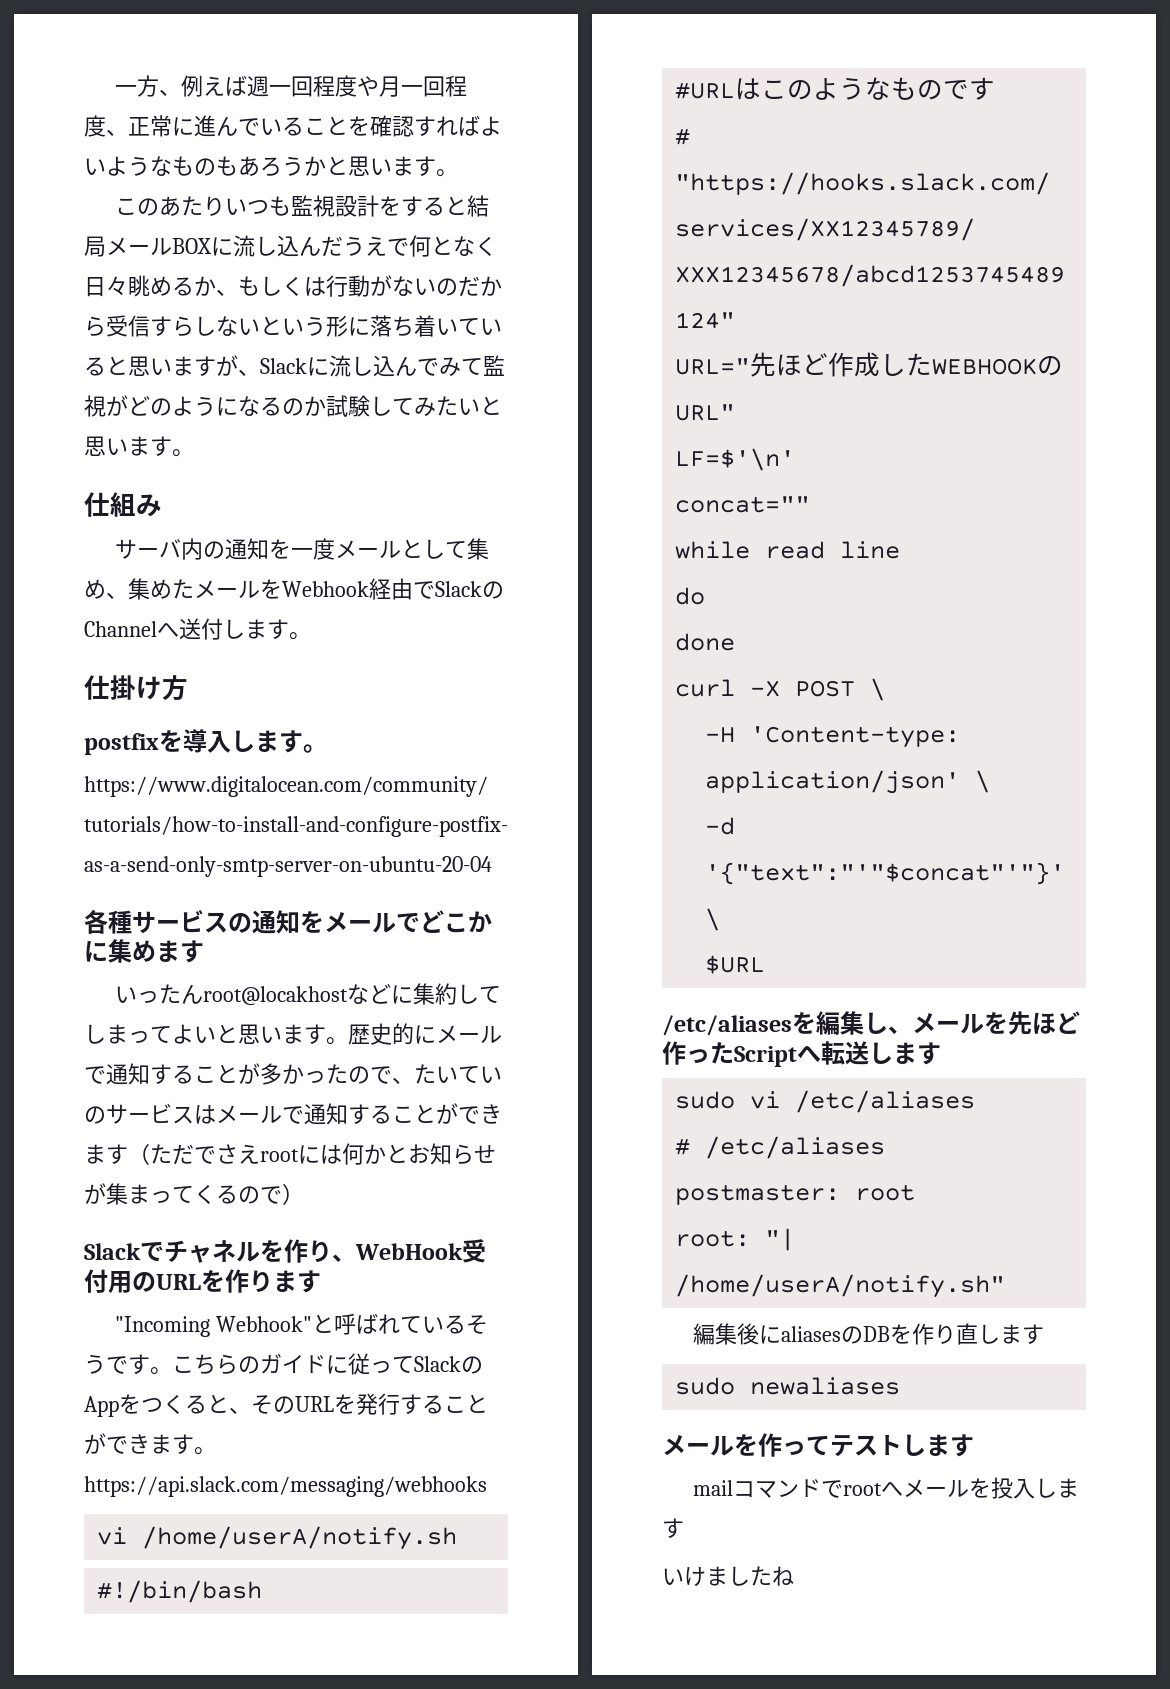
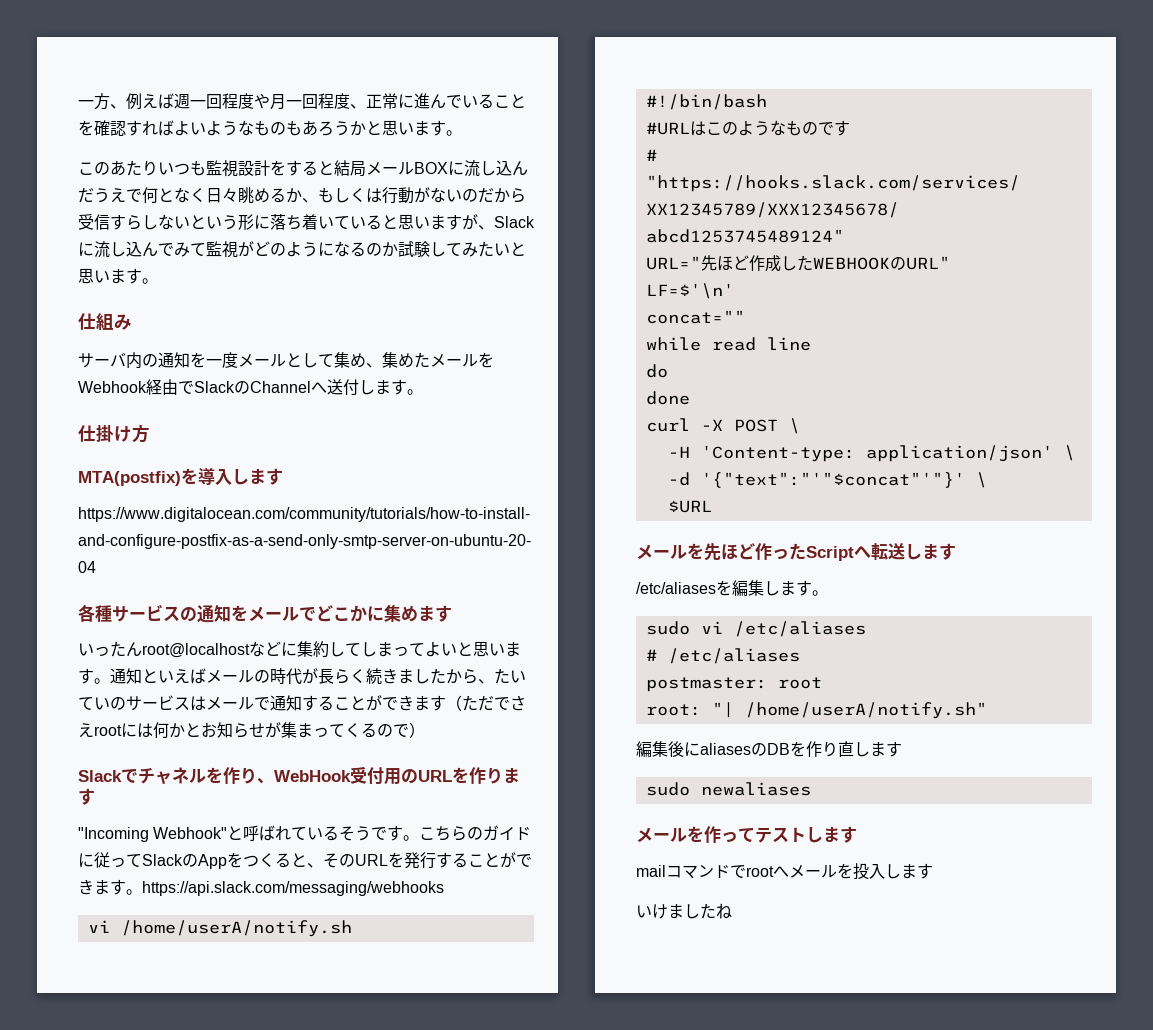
- postfixを導入します。
+ MTA(postfix)を導入します
- いったんroot@locakhostなどに集約してしまってよいと思います。
+ いったんroot@localhostなどに集約してしまってよいと思います。
- 歴史的にメールで通知することが多かったので、たいていのサービスはメールで通知することができます（ただでさえrootには何かとお知らせが集まってくるので）
+ 通知といえばメールの時代が長らく続きましたから、たいていのサービスはメールで通知することができます（ただでさえrootには何かとお知らせが集まってくるので）
- /etc/aliasesを編集し、メールを先ほど作ったScriptへ転送します
+ メールを先ほど作ったScriptへ転送します
+ /etc/aliasesを編集します。

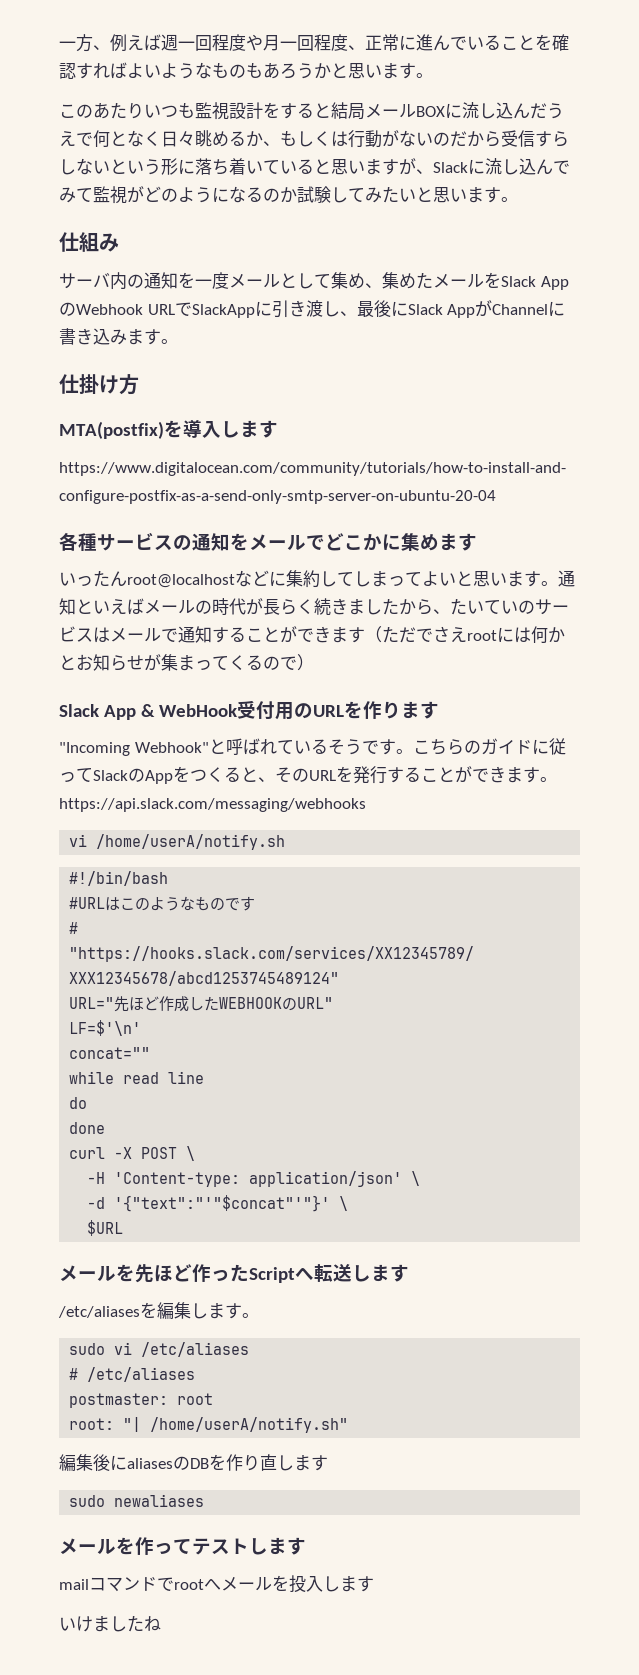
- サーバ内の通知を一度メールとして集め、集めたメールをWebhook経由でSlackのChannelへ送付します。
+ サーバ内の通知を一度メールとして集め、集めたメールをSlack AppのWebhook URLでSlackAppに引き渡し、最後にSlack AppがChannelに書き込みます。
- Slackでチャネルを作り、WebHook受付用のURLを作ります
+ Slack App & WebHook受付用のURLを作ります

